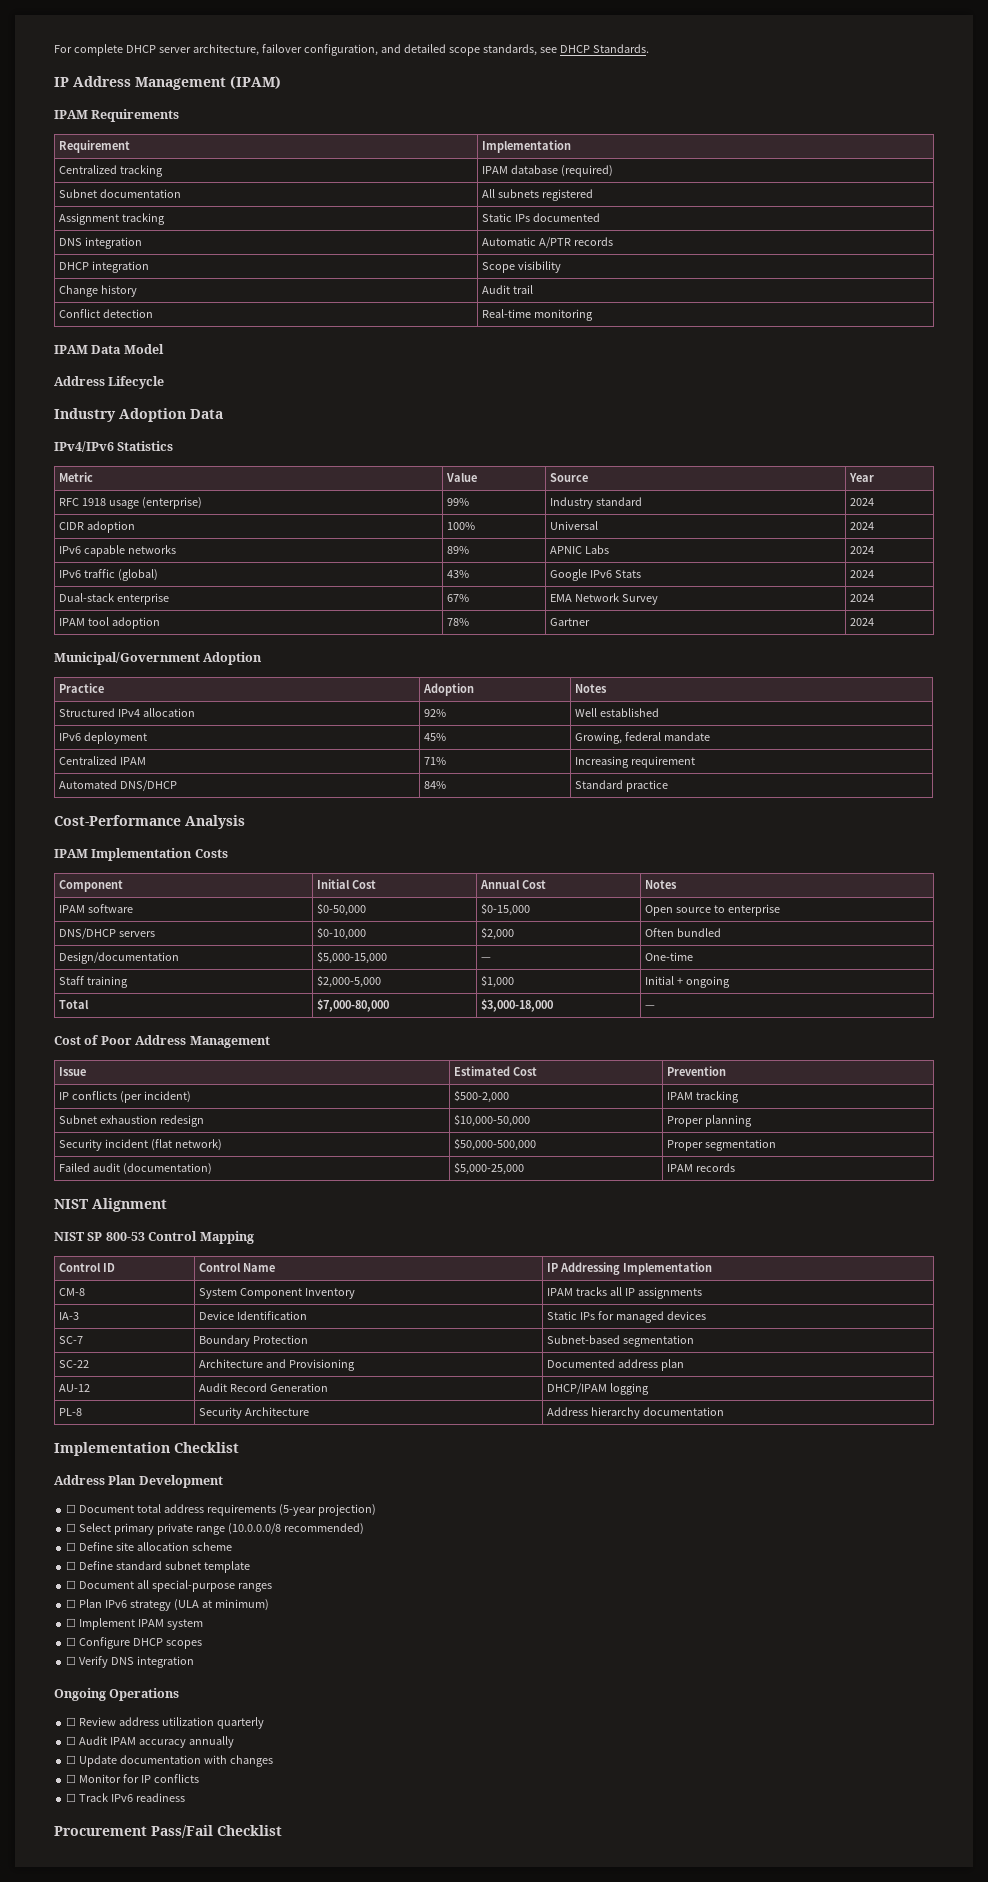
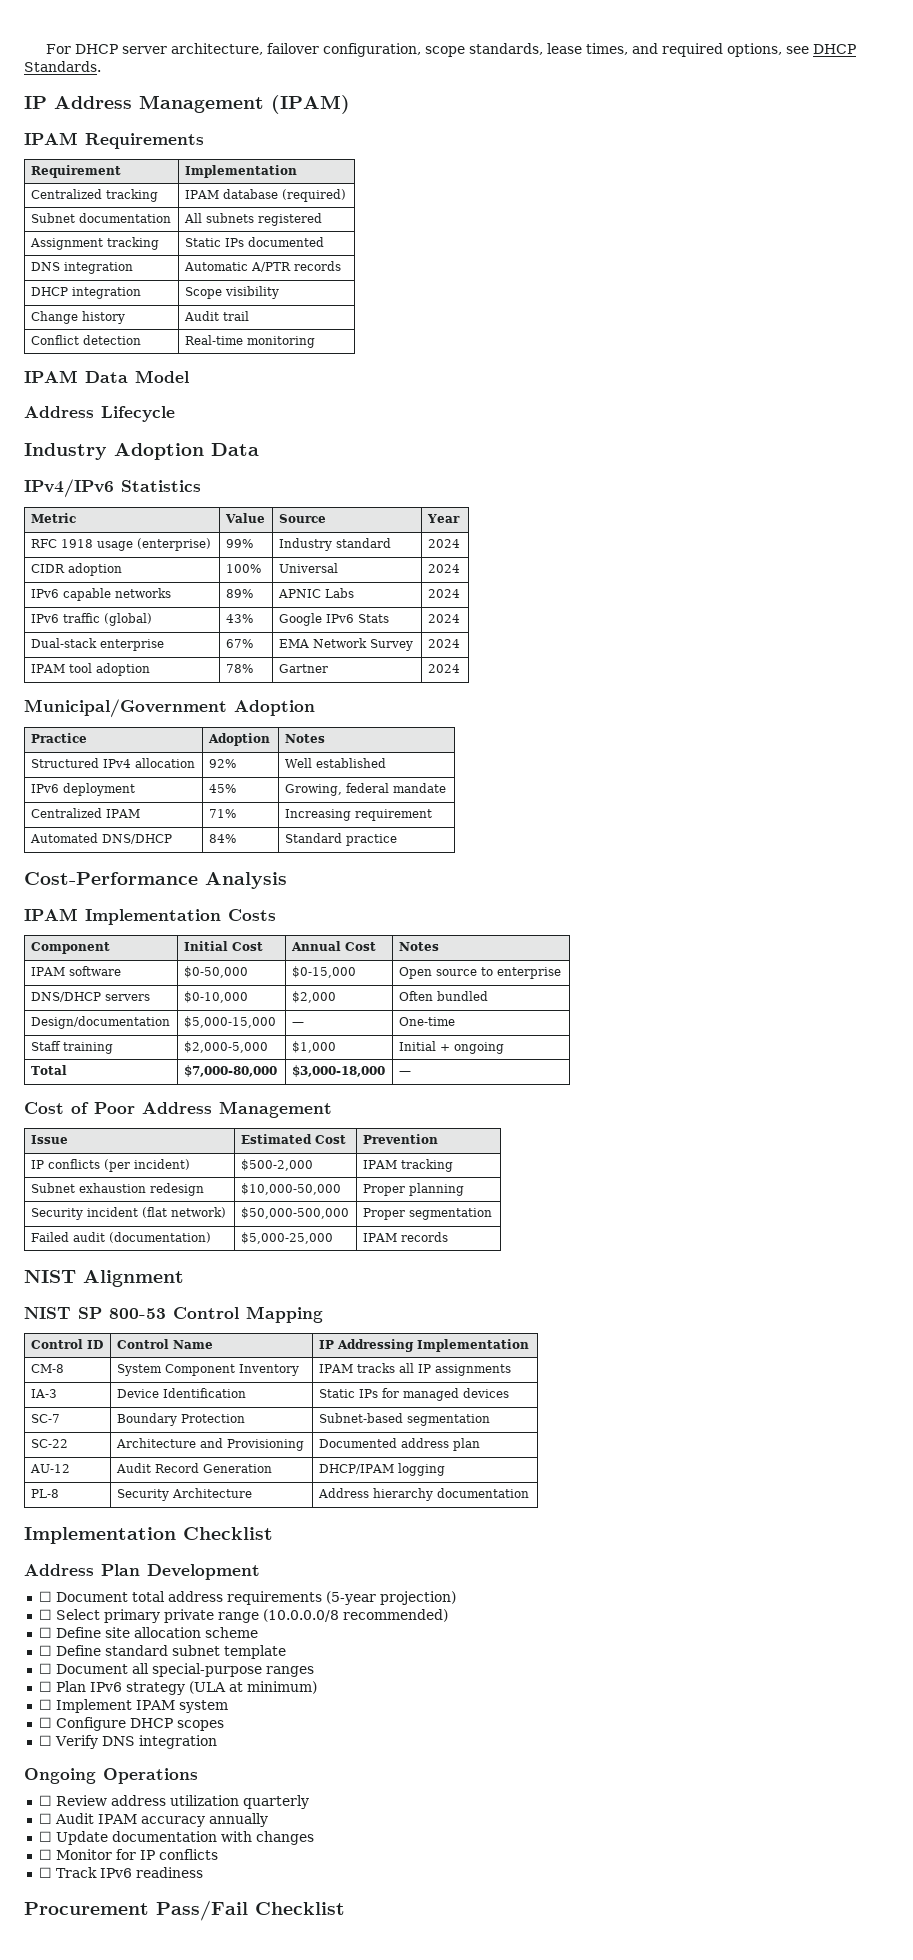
- For complete DHCP server architecture, failover configuration, and detailed scope standards, see DHCP Standards.
+ For DHCP server architecture, failover configuration, scope standards, lease times, and required options, see DHCP Standards.

